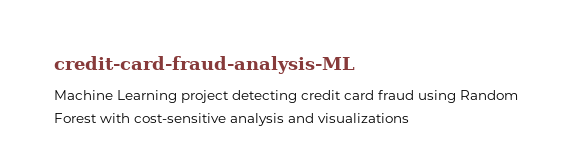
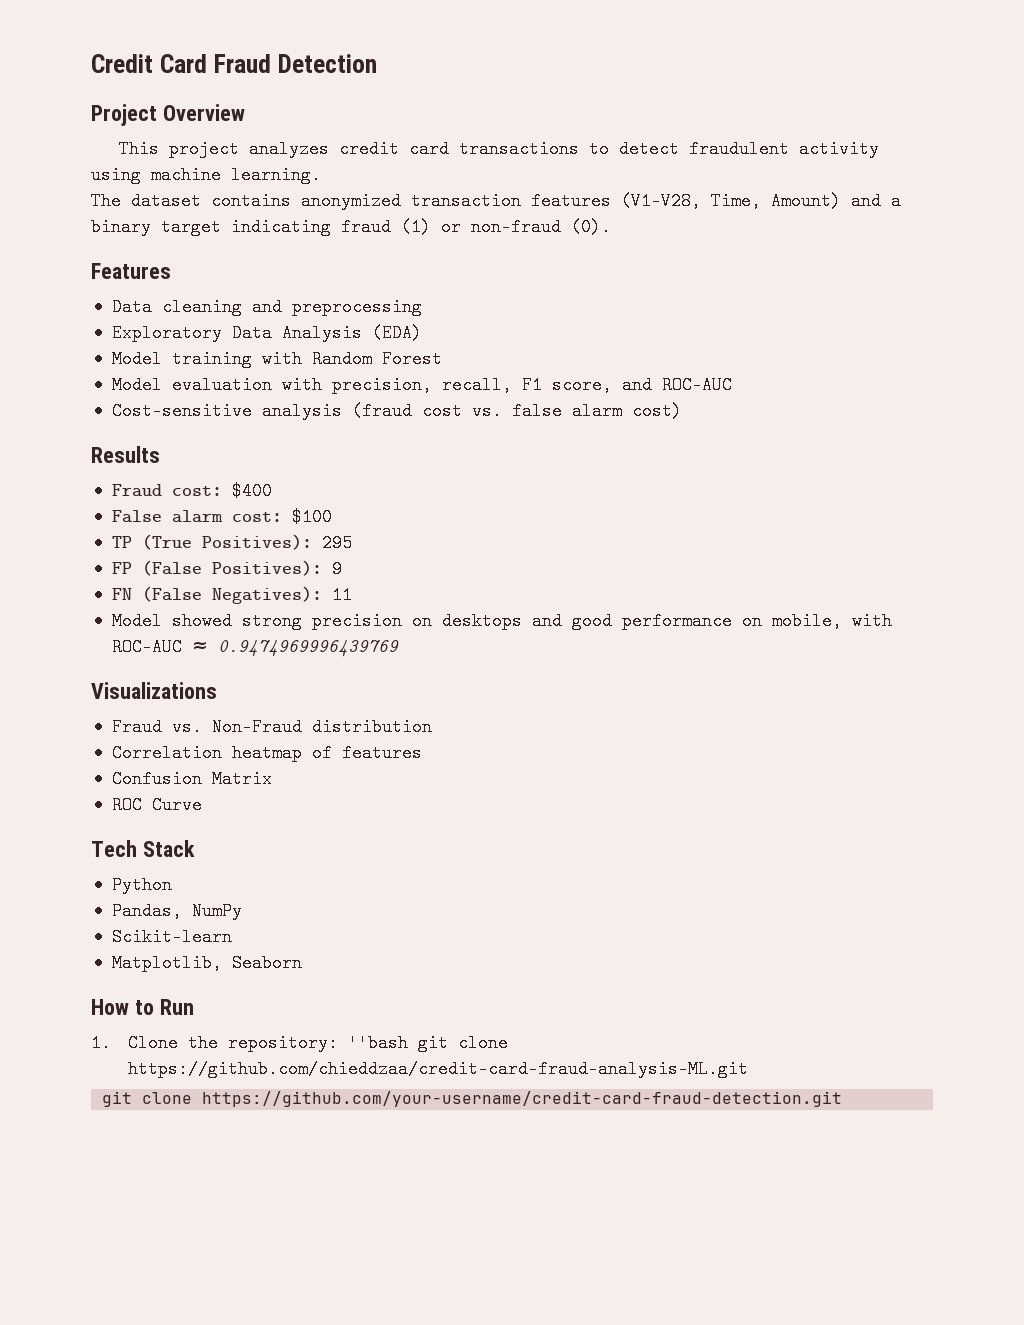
- credit-card-fraud-analysis-ML
- Machine Learning project detecting credit card fraud using Random Forest with cost-sensitive analysis and visualizations
+ Credit Card Fraud Detection
+ Project Overview
+ This project analyzes credit card transactions to detect fraudulent activity using machine learning.
+ The dataset contains anonymized transaction features (V1–V28, Time, Amount) and a binary target indicating fraud (1) or non-fraud (0).
+ Features
+ Data cleaning and preprocessing
+ Exploratory Data Analysis (EDA)
+ Model training with Random Forest
+ Model evaluation with precision, recall, F1 score, and ROC-AUC
+ Cost-sensitive analysis (fraud cost vs. false alarm cost)
+ Results
+ Fraud cost: $400
+ False alarm cost: $100
+ TP (True Positives): 295
+ FP (False Positives): 9
+ FN (False Negatives): 11
+ Model showed strong precision on desktops and good performance on mobile, with ROC-AUC ≈ 0.9474969996439769
+ Visualizations
+ Fraud vs. Non-Fraud distribution
+ Correlation heatmap of features
+ Confusion Matrix
+ ROC Curve
+ Tech Stack
+ Python
+ Pandas, NumPy
+ Scikit-learn
+ Matplotlib, Seaborn
+ How to Run
+ 1. Clone the repository: ''bash git clone https://github.com/chieddzaa/credit-card-fraud-analysis-ML.git
+ git clone https://github.com/your-username/credit-card-fraud-detection.git

